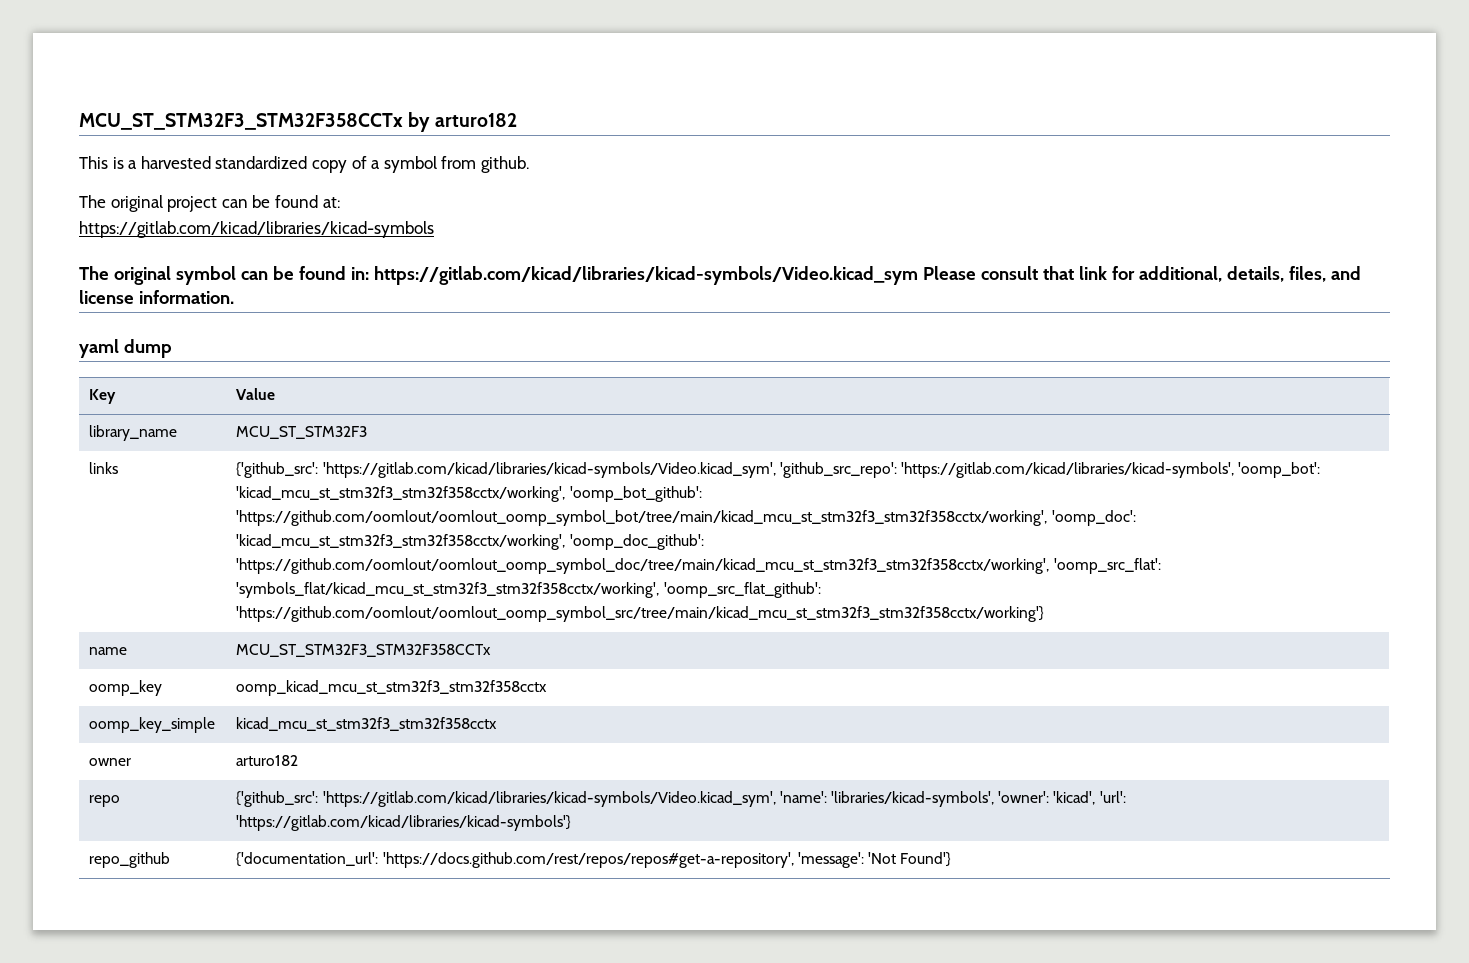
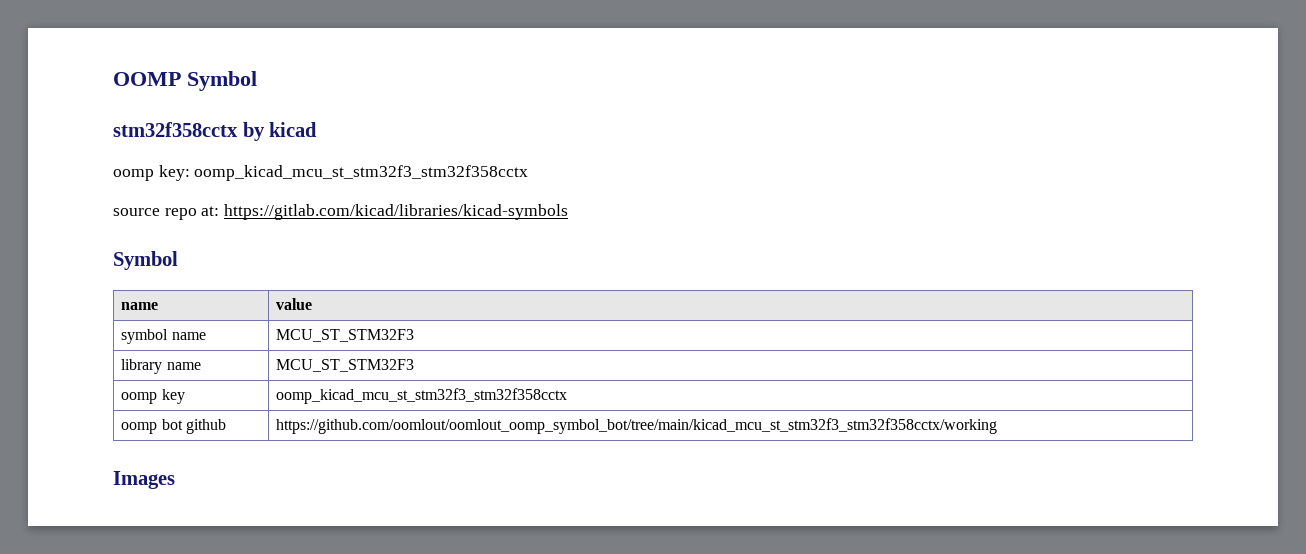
- MCU_ST_STM32F3_STM32F358CCTx by arturo182
- This is a harvested standardized copy of a symbol from github.
- The original project can be found at:
- https://gitlab.com/kicad/libraries/kicad-symbols
- The original symbol can be found in: https://gitlab.com/kicad/libraries/kicad-symbols/Video.kicad_sym Please consult that link for additional, details, files, and license information.
- yaml dump
- Key | Value
- library_name | MCU_ST_STM32F3
- links | {'github_src': 'https://gitlab.com/kicad/libraries/kicad-symbols/Video.kicad_sym', 'github_src_repo': 'https://gitlab.com/kicad/libraries/kicad-symbols', 'oomp_bot': 'kicad_mcu_st_stm32f3_stm32f358cctx/working', 'oomp_bot_github': 'https://github.com/oomlout/oomlout_oomp_symbol_bot/tree/main/kicad_mcu_st_stm32f3_stm32f358cctx/working', 'oomp_doc': 'kicad_mcu_st_stm32f3_stm32f358cctx/working', 'oomp_doc_github': 'https://github.com/oomlout/oomlout_oomp_symbol_doc/tree/main/kicad_mcu_st_stm32f3_stm32f358cctx/working', 'oomp_src_flat': 'symbols_flat/kicad_mcu_st_stm32f3_stm32f358cctx/working', 'oomp_src_flat_github': 'https://github.com/oomlout/oomlout_oomp_symbol_src/tree/main/kicad_mcu_st_stm32f3_stm32f358cctx/working'}
- name | MCU_ST_STM32F3_STM32F358CCTx
- oomp_key | oomp_kicad_mcu_st_stm32f3_stm32f358cctx
- oomp_key_simple | kicad_mcu_st_stm32f3_stm32f358cctx
- owner | arturo182
- repo | {'github_src': 'https://gitlab.com/kicad/libraries/kicad-symbols/Video.kicad_sym', 'name': 'libraries/kicad-symbols', 'owner': 'kicad', 'url': 'https://gitlab.com/kicad/libraries/kicad-symbols'}
- repo_github | {'documentation_url': 'https://docs.github.com/rest/repos/repos#get-a-repository', 'message': 'Not Found'}
+ OOMP Symbol
+ stm32f358cctx by kicad
+ oomp key: oomp_kicad_mcu_st_stm32f3_stm32f358cctx
+ source repo at: https://gitlab.com/kicad/libraries/kicad-symbols
+ Symbol
+ name | value
+ symbol name | MCU_ST_STM32F3
+ library name | MCU_ST_STM32F3
+ oomp key | oomp_kicad_mcu_st_stm32f3_stm32f358cctx
+ oomp bot github | https://github.com/oomlout/oomlout_oomp_symbol_bot/tree/main/kicad_mcu_st_stm32f3_stm32f358cctx/working
+ Images

